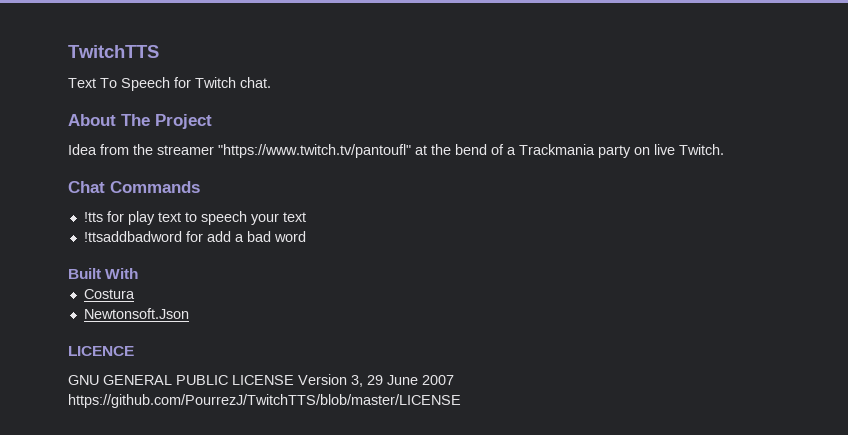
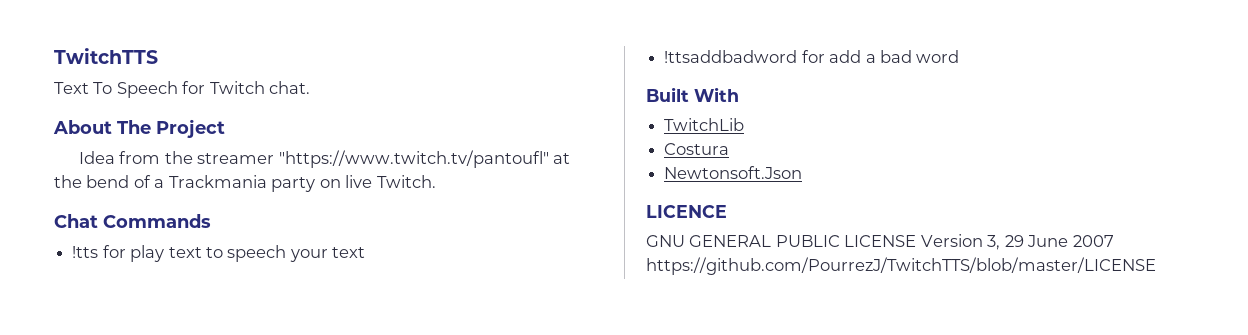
+ TwitchLib

